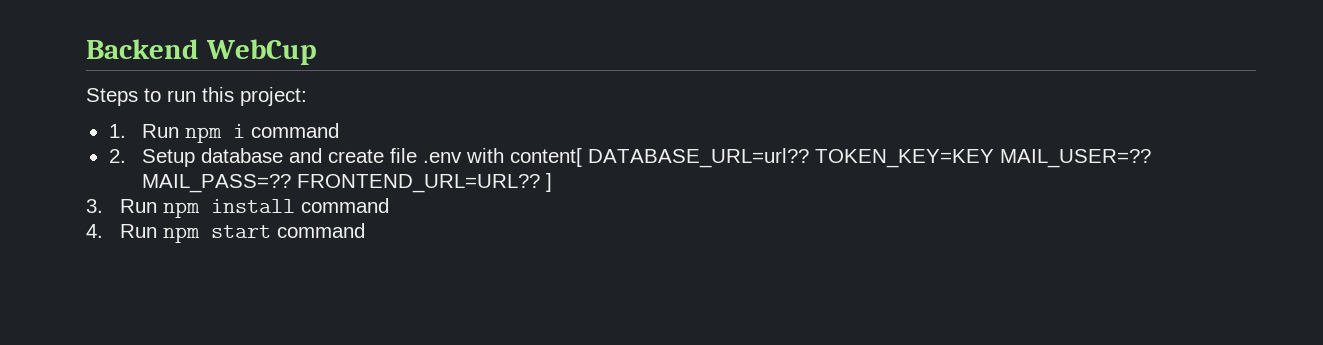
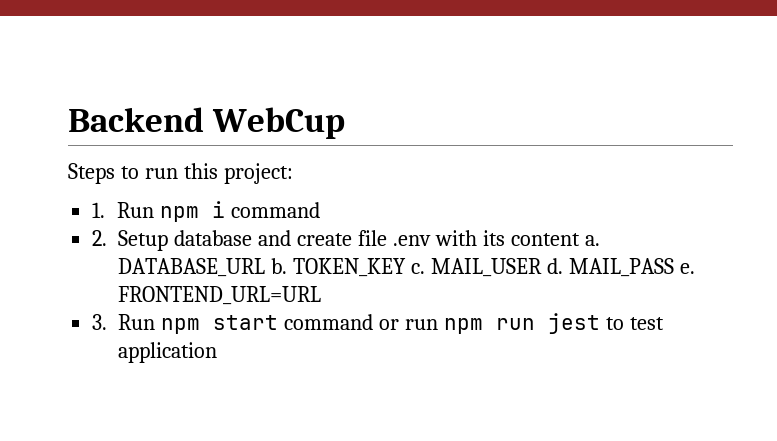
- 2. Setup database and create file .env with content[ DATABASE_URL=url?? TOKEN_KEY=KEY MAIL_USER=?? MAIL_PASS=?? FRONTEND_URL=URL?? ]
- 3. Run npm install command
- 4. Run npm start command
+ 2. Setup database and create file .env with its content a. DATABASE_URL b. TOKEN_KEY c. MAIL_USER d. MAIL_PASS e. FRONTEND_URL=URL
+ 3. Run npm start command or run npm run jest to test application

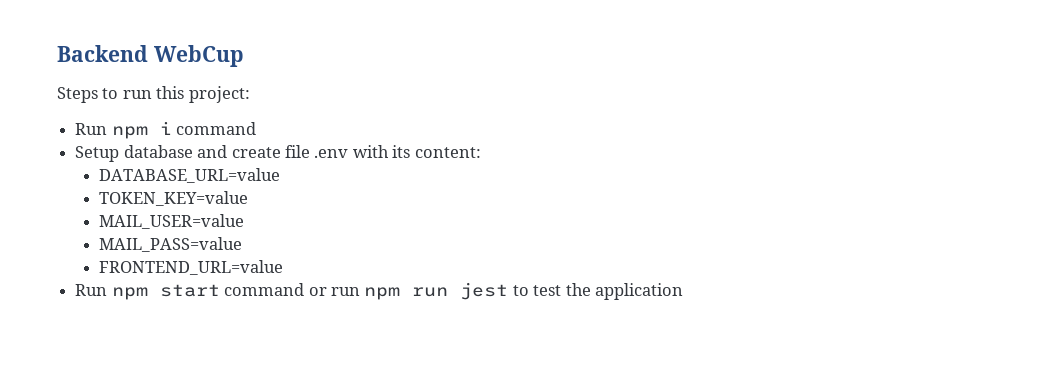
- 1. Run npm i command
+ Run npm i command
- 2. Setup database and create file .env with its content a. DATABASE_URL b. TOKEN_KEY c. MAIL_USER d. MAIL_PASS e. FRONTEND_URL=URL
- 3. Run npm start command or run npm run jest to test application
+ Setup database and create file .env with its content:
+ DATABASE_URL=value
+ TOKEN_KEY=value
+ MAIL_USER=value
+ MAIL_PASS=value
+ FRONTEND_URL=value
+ Run npm start command or run npm run jest to test the application

